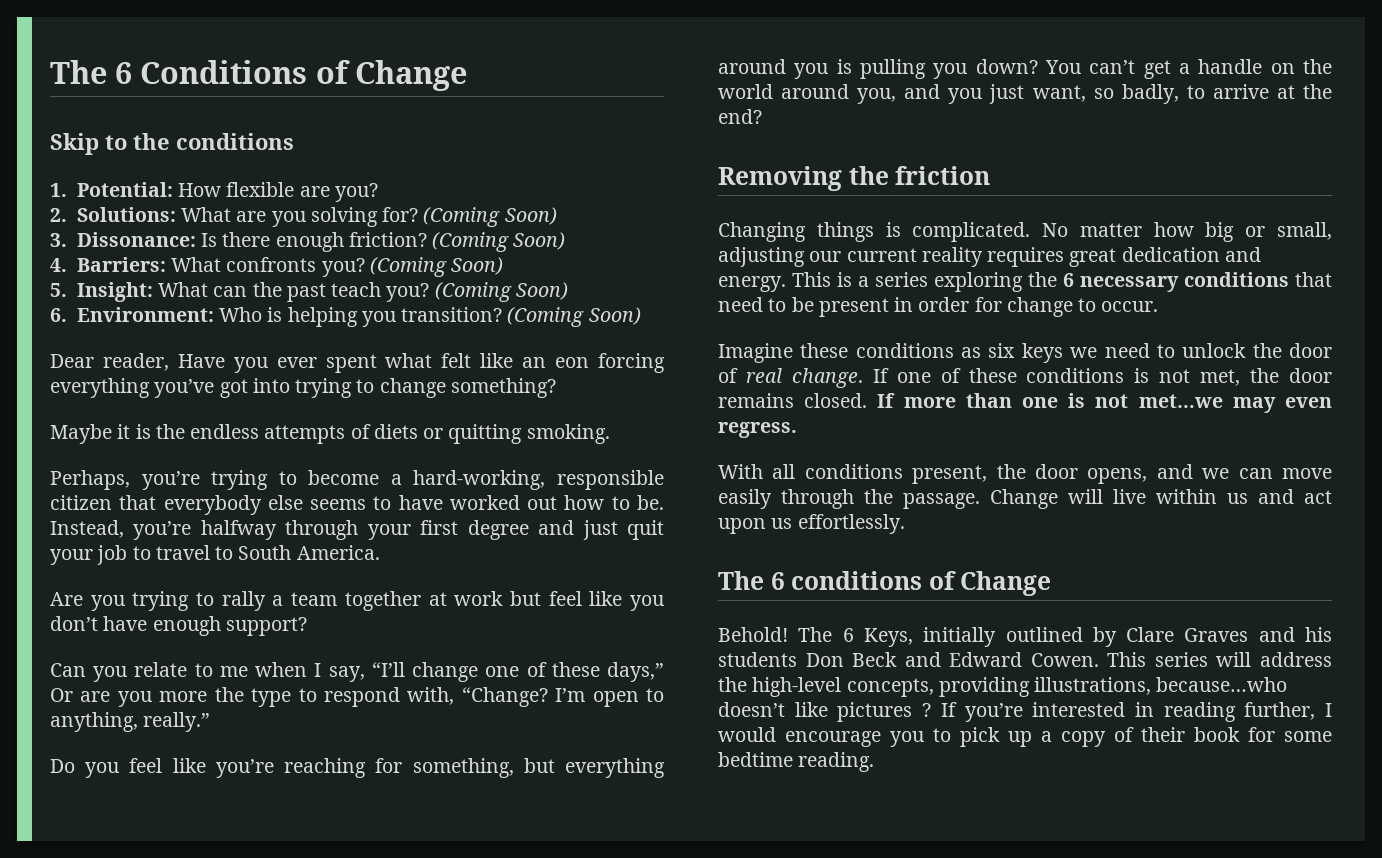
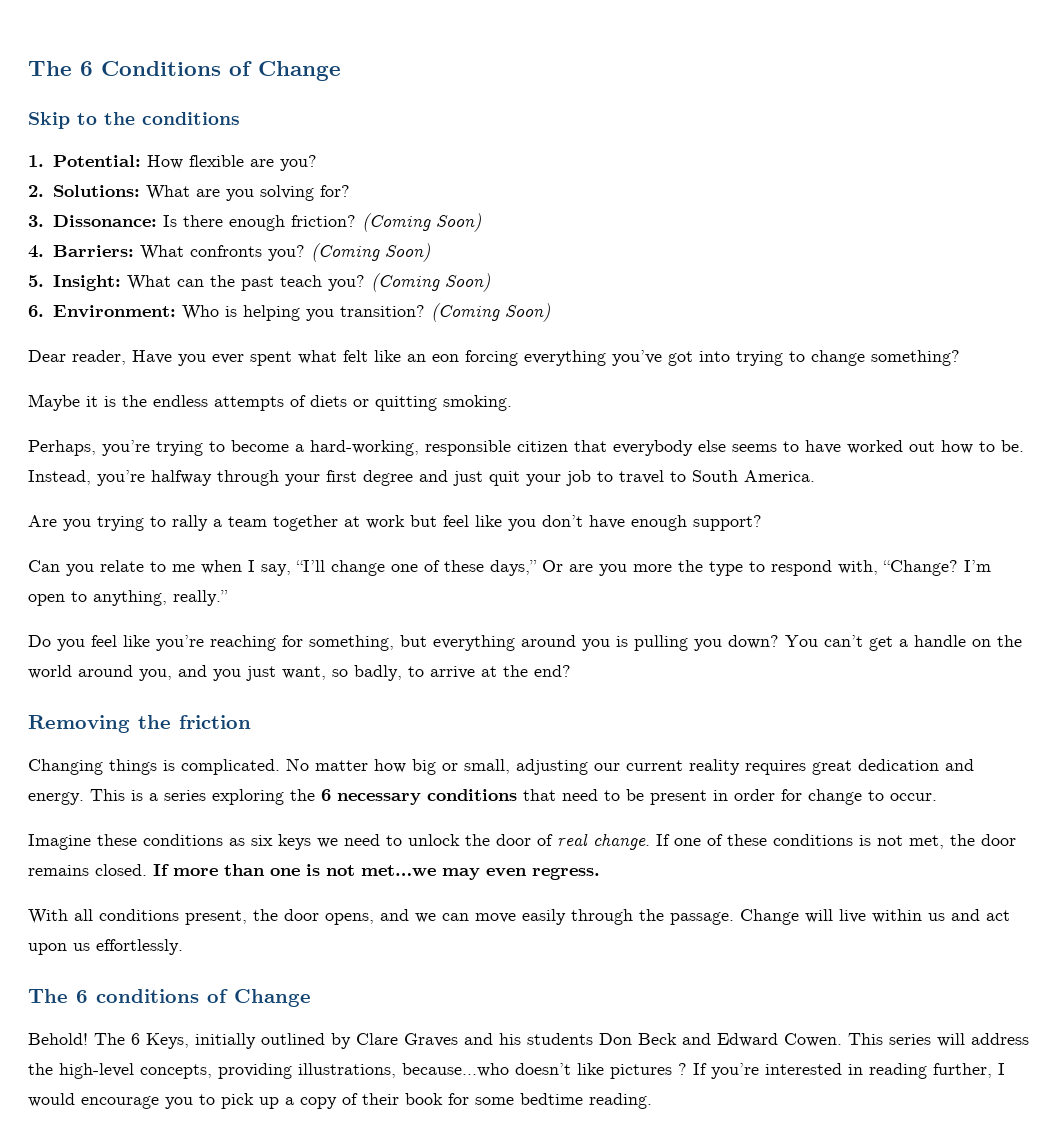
- 2. Solutions: What are you solving for? (Coming Soon)
+ 2. Solutions: What are you solving for?

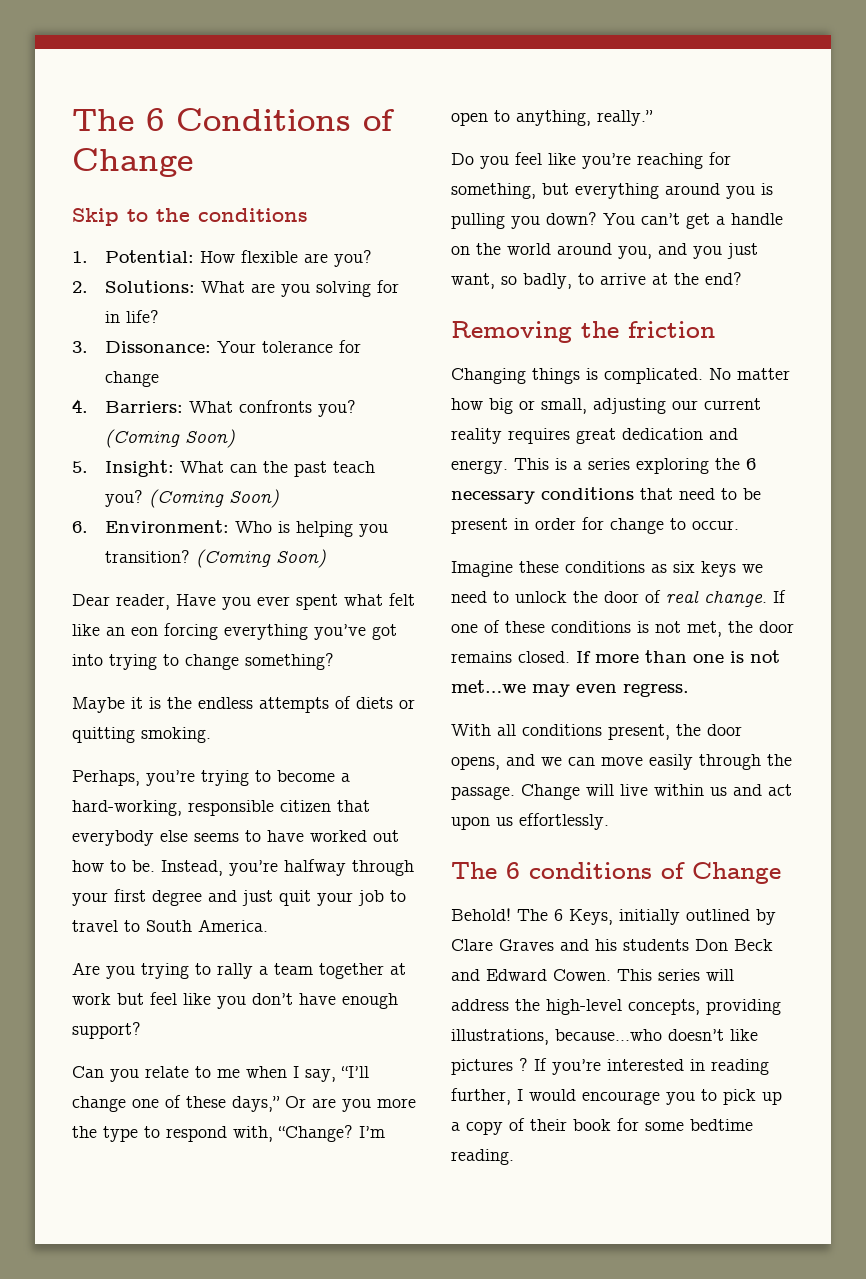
- 2. Solutions: What are you solving for?
+ 2. Solutions: What are you solving for in life?
- 3. Dissonance: Is there enough friction? (Coming Soon)
+ 3. Dissonance: Your tolerance for change

